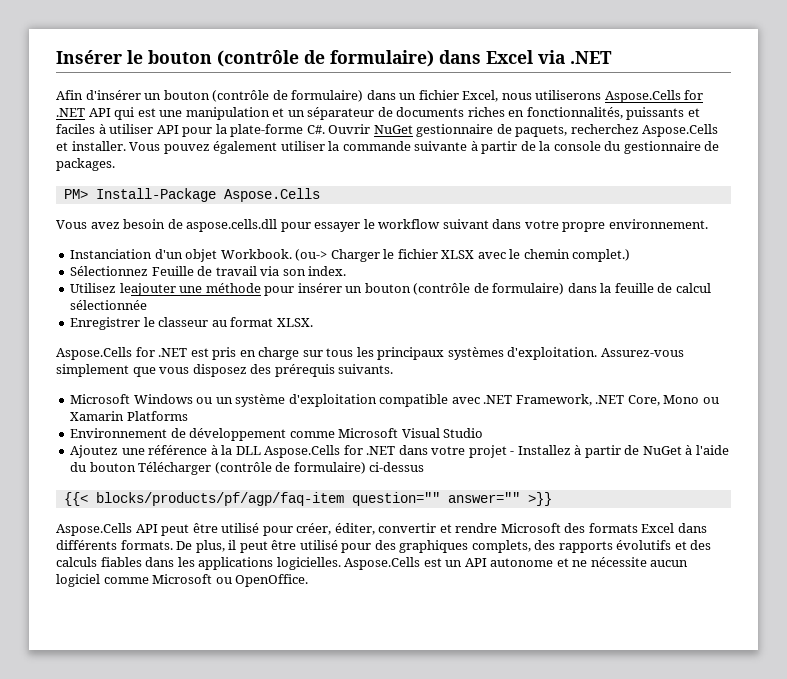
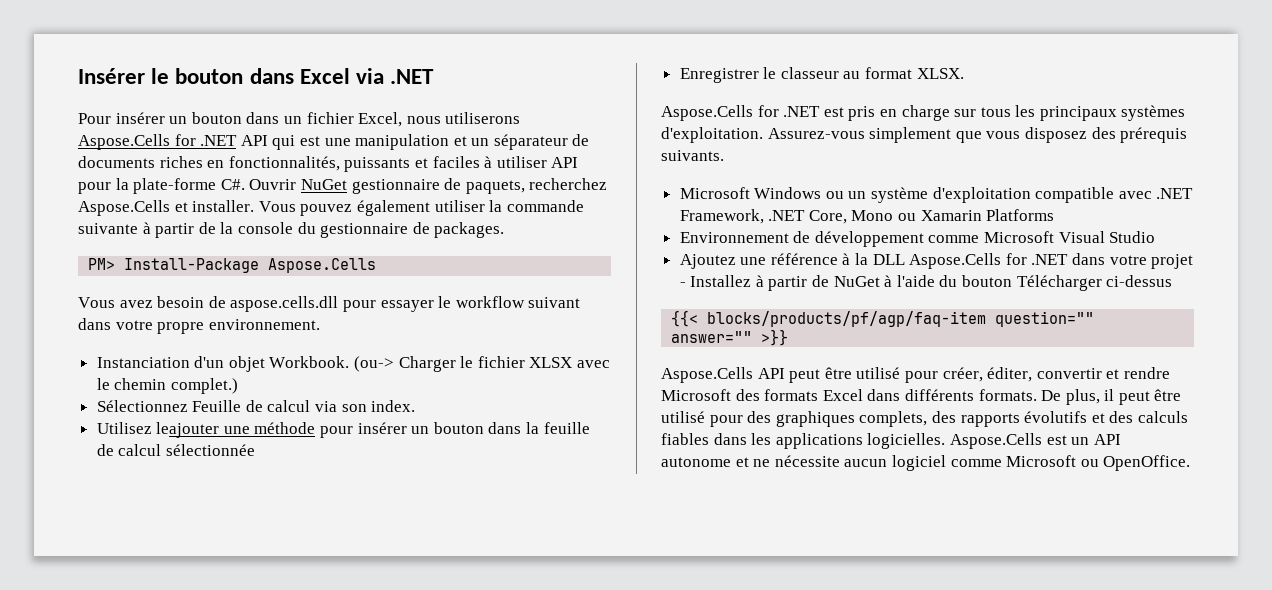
- Insérer le bouton (contrôle de formulaire) dans Excel via .NET
+ Insérer le bouton dans Excel via .NET
- Afin d'insérer un bouton (contrôle de formulaire) dans un fichier Excel, nous utiliserons Aspose.Cells for .NET API qui est une manipulation et un séparateur de documents riches en fonctionnalités, puissants et faciles à utiliser API pour la plate-forme C#. Ouvrir NuGet gestionnaire de paquets, recherchez Aspose.Cells et installer.
+ Pour insérer un bouton dans un fichier Excel, nous utiliserons Aspose.Cells for .NET API qui est une manipulation et un séparateur de documents riches en fonctionnalités, puissants et faciles à utiliser API pour la plate-forme C#. Ouvrir NuGet gestionnaire de paquets, recherchez Aspose.Cells et installer.
- Sélectionnez Feuille de travail via son index.
+ Sélectionnez Feuille de calcul via son index.
- Utilisez leajouter une méthode pour insérer un bouton (contrôle de formulaire) dans la feuille de calcul sélectionnée
+ Utilisez leajouter une méthode pour insérer un bouton dans la feuille de calcul sélectionnée
- Ajoutez une référence à la DLL Aspose.Cells for .NET dans votre projet - Installez à partir de NuGet à l'aide du bouton Télécharger (contrôle de formulaire) ci-dessus
+ Ajoutez une référence à la DLL Aspose.Cells for .NET dans votre projet - Installez à partir de NuGet à l'aide du bouton Télécharger ci-dessus

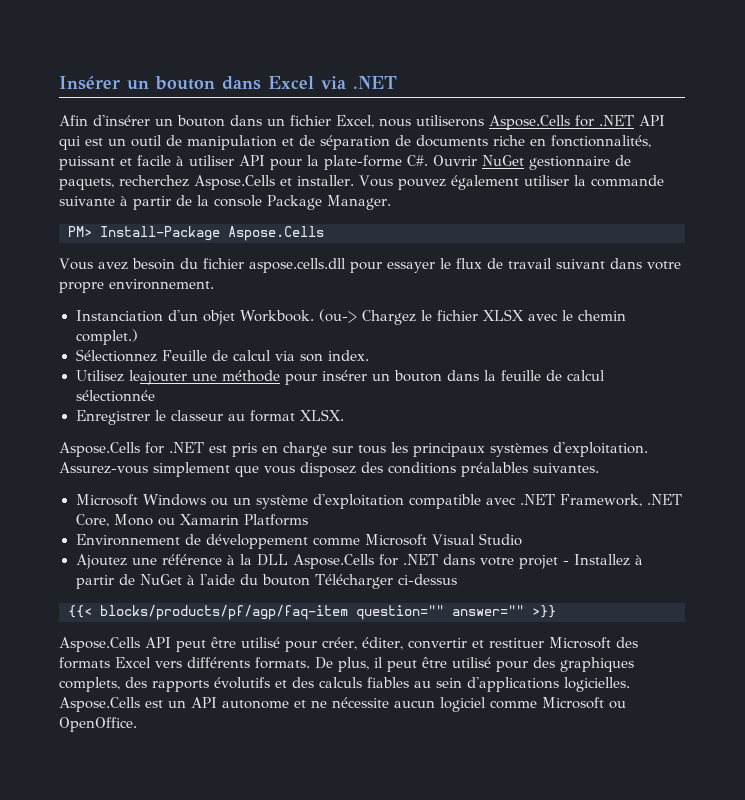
- Insérer le bouton dans Excel via .NET
+ Insérer un bouton dans Excel via .NET
- Pour insérer un bouton dans un fichier Excel, nous utiliserons Aspose.Cells for .NET API qui est une manipulation et un séparateur de documents riches en fonctionnalités, puissants et faciles à utiliser API pour la plate-forme C#. Ouvrir NuGet gestionnaire de paquets, recherchez Aspose.Cells et installer.
+ Afin d'insérer un bouton dans un fichier Excel, nous utiliserons Aspose.Cells for .NET API qui est un outil de manipulation et de séparation de documents riche en fonctionnalités, puissant et facile à utiliser API pour la plate-forme C#. Ouvrir NuGet gestionnaire de paquets, recherchez Aspose.Cells et installer.
- Vous pouvez également utiliser la commande suivante à partir de la console du gestionnaire de packages.
+ Vous pouvez également utiliser la commande suivante à partir de la console Package Manager.
- Vous avez besoin de aspose.cells.dll pour essayer le workflow suivant dans votre propre environnement.
+ Vous avez besoin du fichier aspose.cells.dll pour essayer le flux de travail suivant dans votre propre environnement.
- (ou-> Charger le fichier XLSX avec le chemin complet.)
+ (ou-> Chargez le fichier XLSX avec le chemin complet.)
- Assurez-vous simplement que vous disposez des prérequis suivants.
+ Assurez-vous simplement que vous disposez des conditions préalables suivantes.
- Aspose.Cells API peut être utilisé pour créer, éditer, convertir et rendre Microsoft des formats Excel dans différents formats.
+ Aspose.Cells API peut être utilisé pour créer, éditer, convertir et restituer Microsoft des formats Excel vers différents formats.
- De plus, il peut être utilisé pour des graphiques complets, des rapports évolutifs et des calculs fiables dans les applications logicielles.
+ De plus, il peut être utilisé pour des graphiques complets, des rapports évolutifs et des calculs fiables au sein d'applications logicielles.

